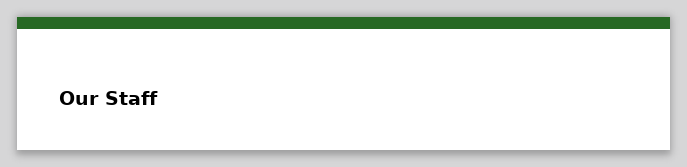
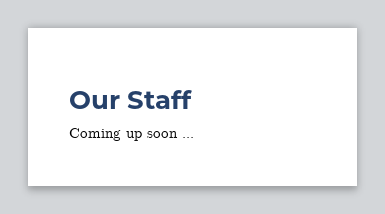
+ Coming up soon ...

